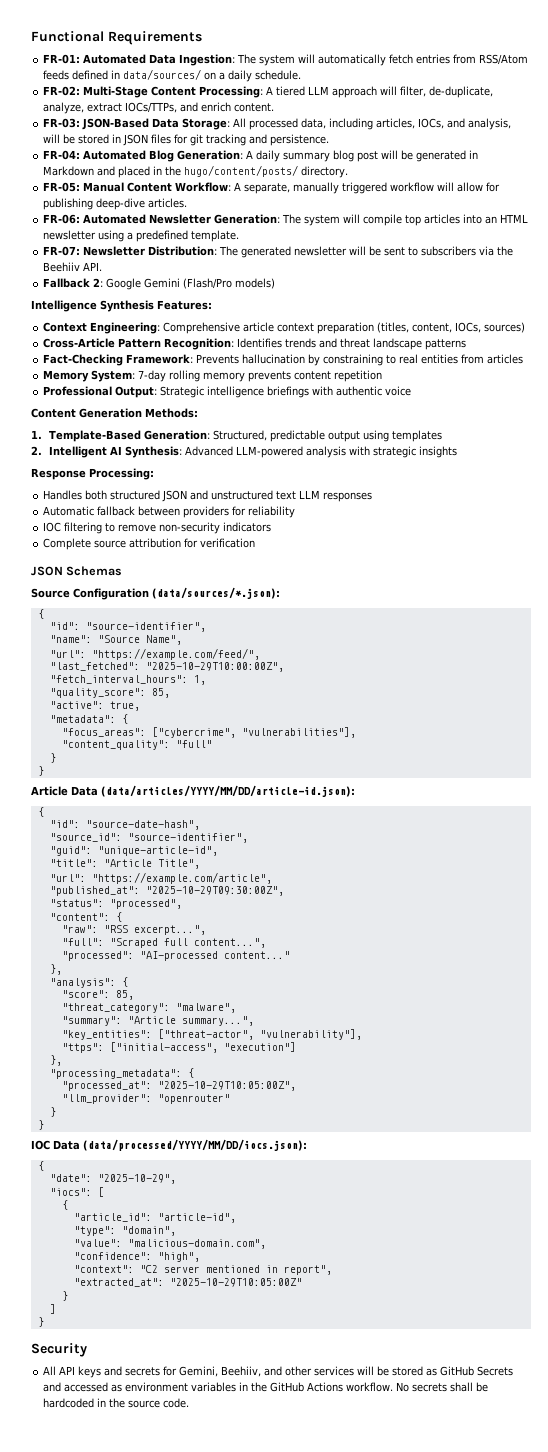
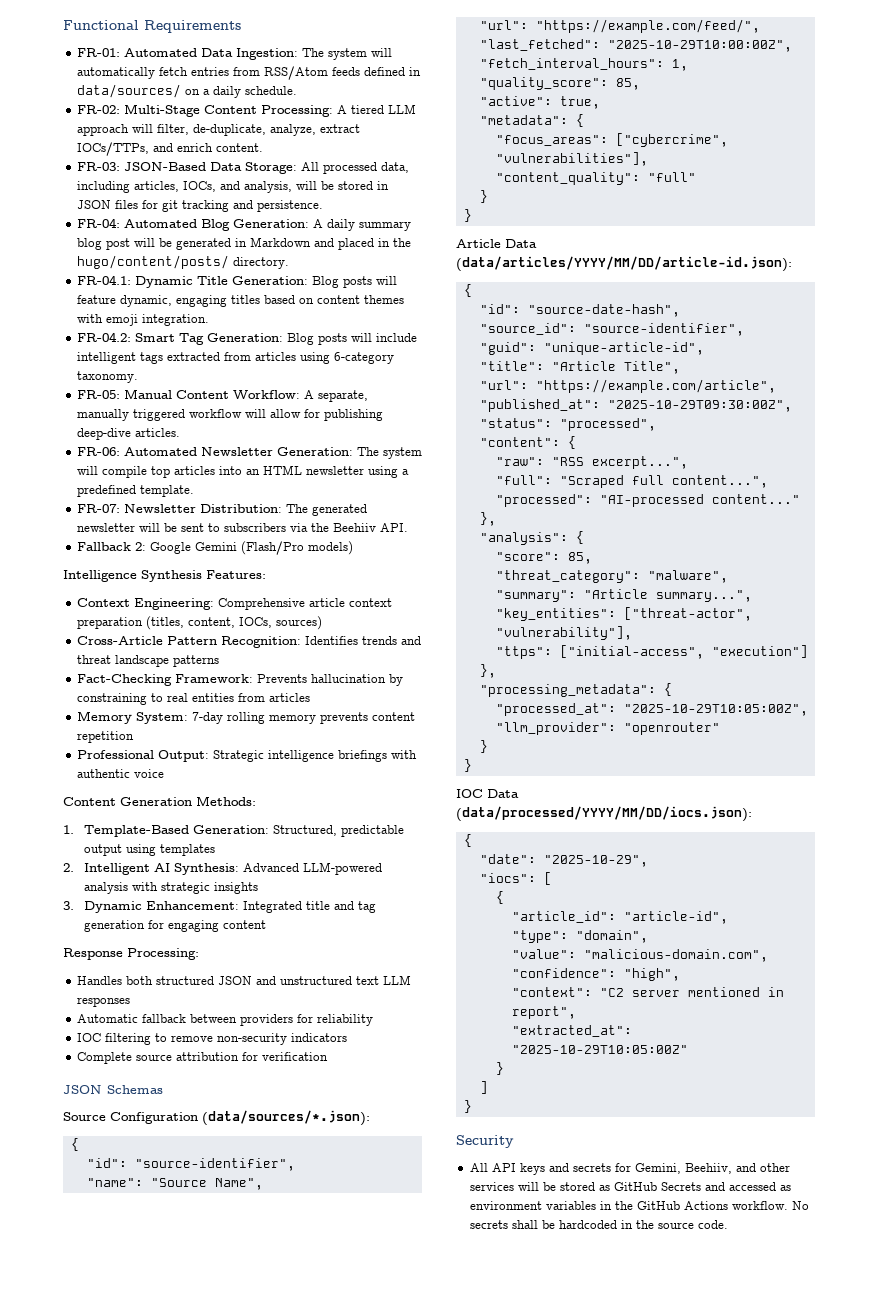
+ FR-04.1: Dynamic Title Generation: Blog posts will feature dynamic, engaging titles based on content themes with emoji integration.
+ FR-04.2: Smart Tag Generation: Blog posts will include intelligent tags extracted from articles using 6-category taxonomy.
+ 3. Dynamic Enhancement: Integrated title and tag generation for engaging content

